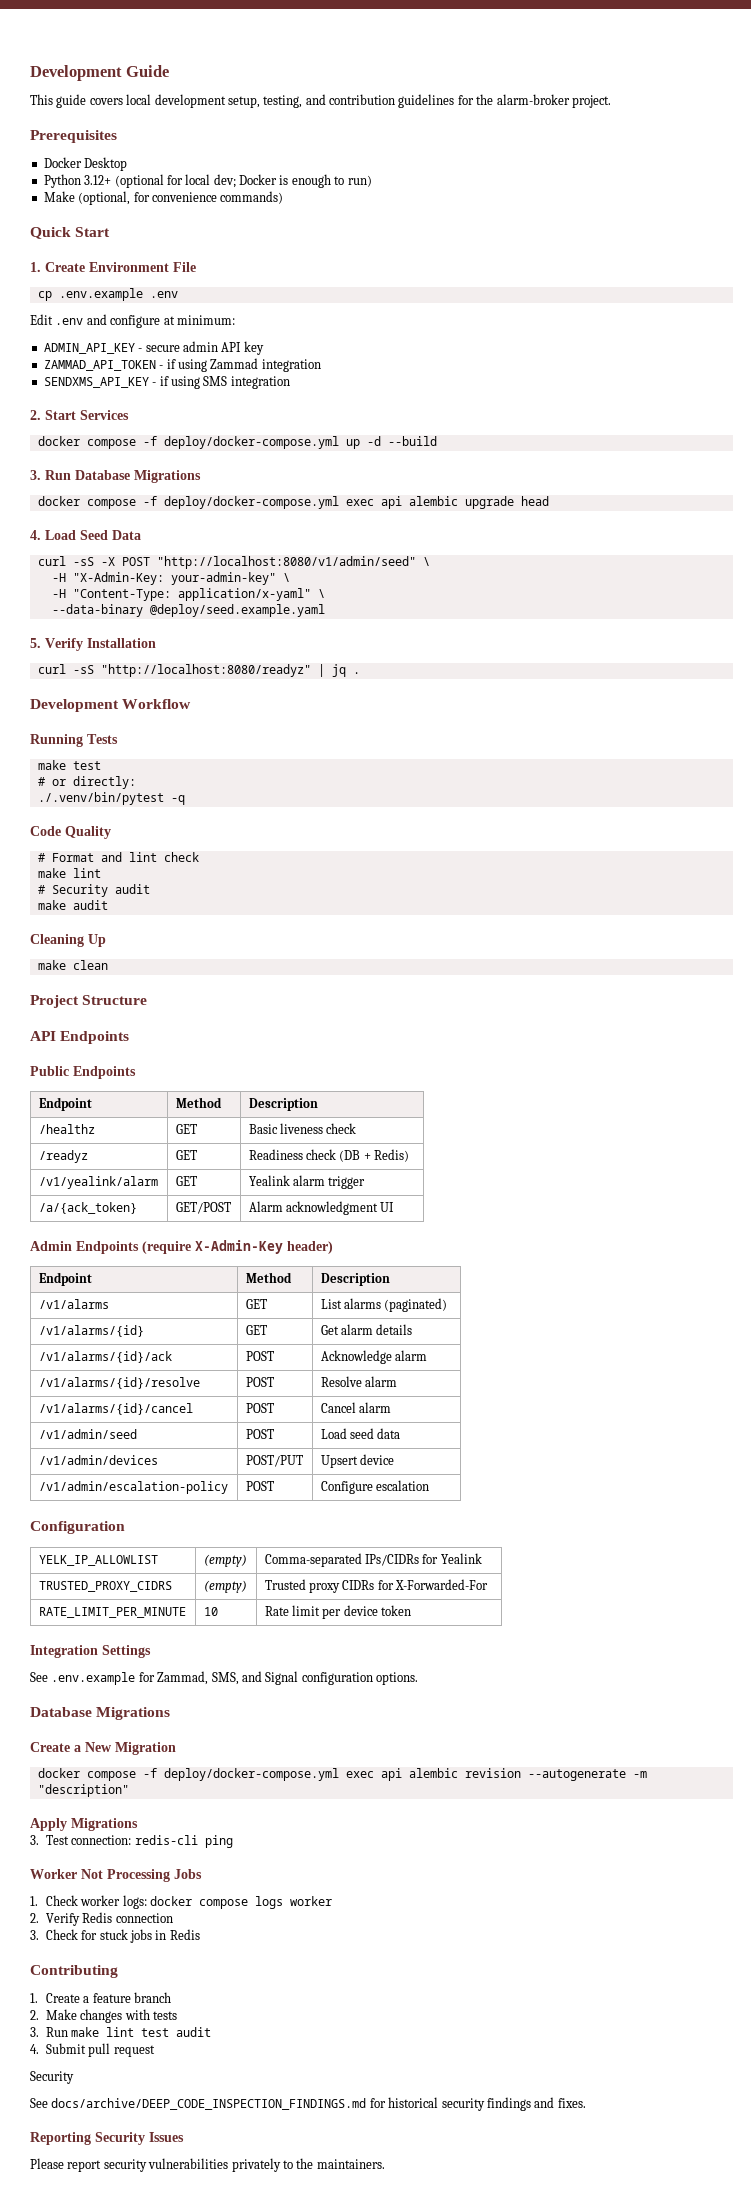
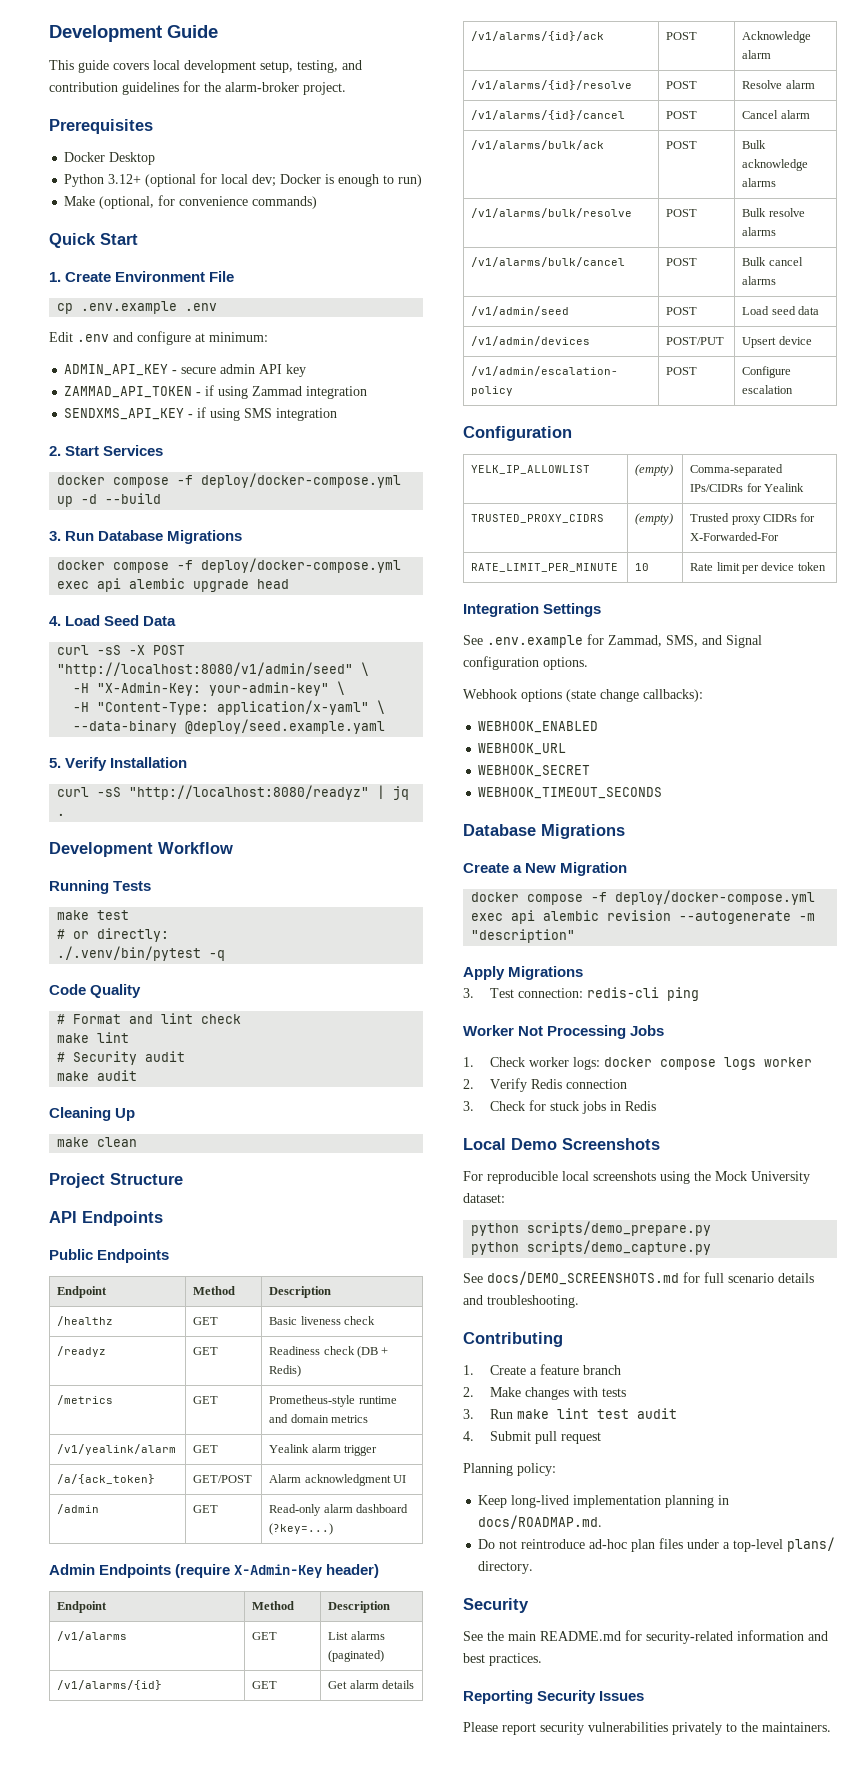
+ /metrics | GET | Prometheus-style runtime and domain metrics
+ /admin | GET | Read-only alarm dashboard (?key=...)
+ /v1/alarms/bulk/ack | POST | Bulk acknowledge alarms
+ /v1/alarms/bulk/resolve | POST | Bulk resolve alarms
+ /v1/alarms/bulk/cancel | POST | Bulk cancel alarms
+ Webhook options (state change callbacks):
+ WEBHOOK_ENABLED
+ WEBHOOK_URL
+ WEBHOOK_SECRET
+ WEBHOOK_TIMEOUT_SECONDS
+ Local Demo Screenshots
+ For reproducible local screenshots using the Mock University dataset:
+ python scripts/demo_prepare.py
+ python scripts/demo_capture.py
+ See docs/DEMO_SCREENSHOTS.md for full scenario details and troubleshooting.
  4. Submit pull request
+ Planning policy:
+ Keep long-lived implementation planning in docs/ROADMAP.md.
+ Do not reintroduce ad-hoc plan files under a top-level plans/ directory.
  Security
- See docs/archive/DEEP_CODE_INSPECTION_FINDINGS.md for historical security findings and fixes.
+ See the main README.md for security-related information and best practices.

